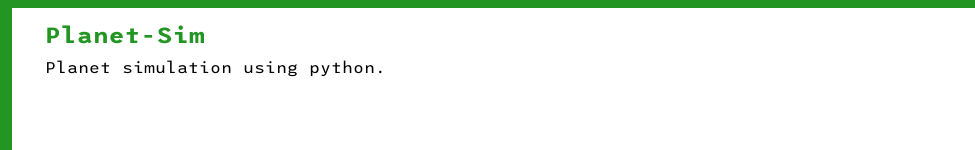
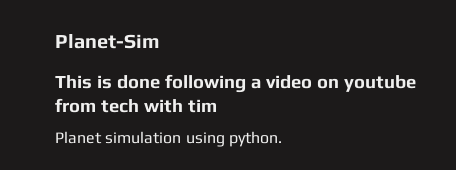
+ This is done following a video on youtube from tech with tim

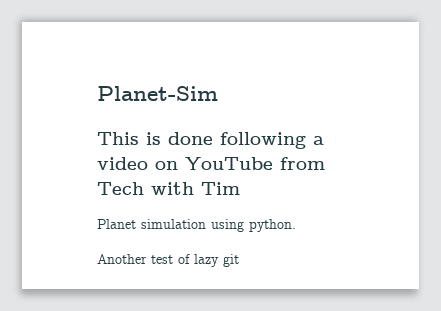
- This is done following a video on youtube from tech with tim
+ This is done following a video on YouTube from Tech with Tim
+ Another test of lazy git

